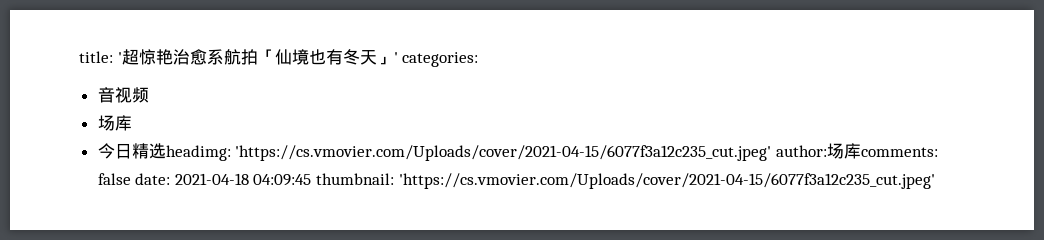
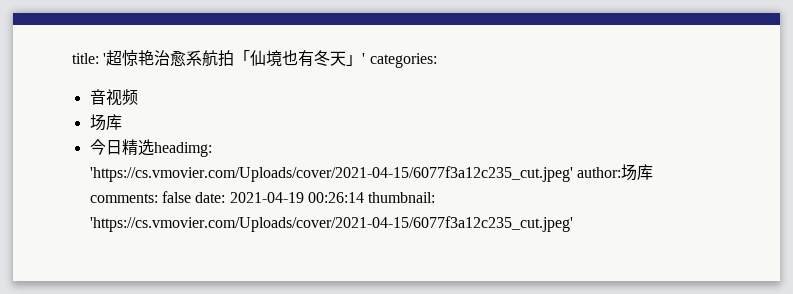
- 今日精选headimg: 'https://cs.vmovier.com/Uploads/cover/2021-04-15/6077f3a12c235_cut.jpeg' author:场库comments: false date: 2021-04-18 04:09:45 thumbnail: 'https://cs.vmovier.com/Uploads/cover/2021-04-15/6077f3a12c235_cut.jpeg'
+ 今日精选headimg: 'https://cs.vmovier.com/Uploads/cover/2021-04-15/6077f3a12c235_cut.jpeg' author:场库comments: false date: 2021-04-19 00:26:14 thumbnail: 'https://cs.vmovier.com/Uploads/cover/2021-04-15/6077f3a12c235_cut.jpeg'

